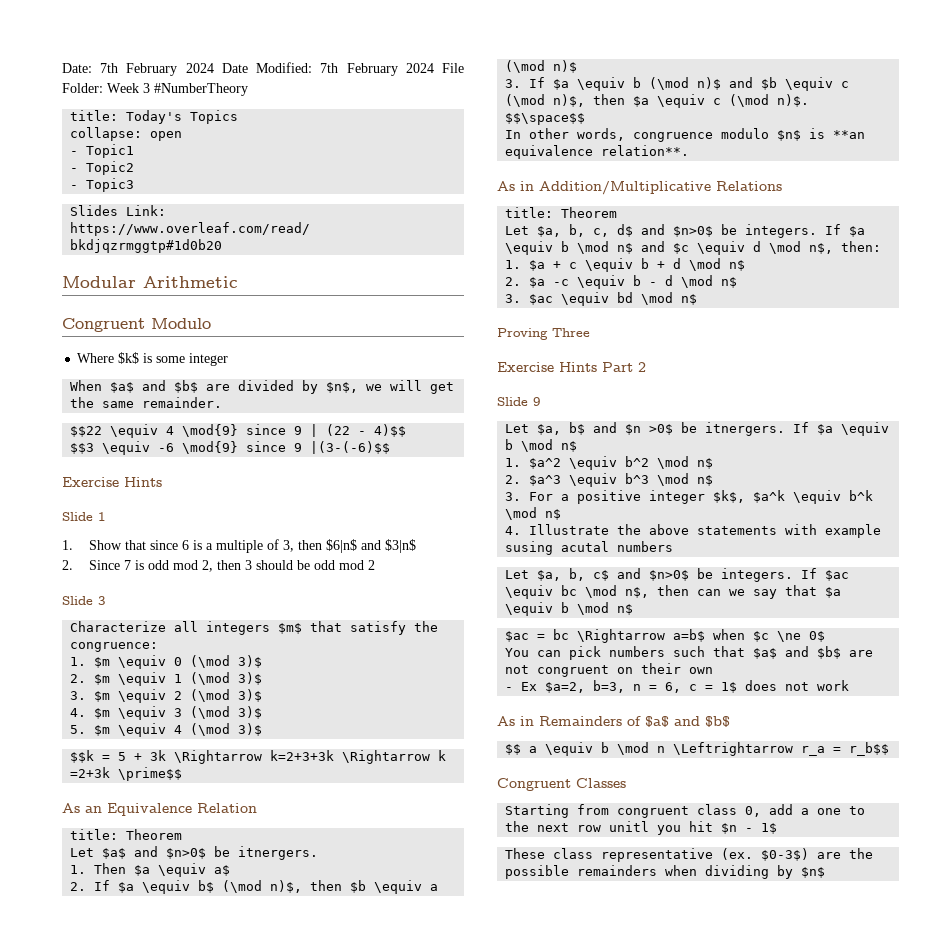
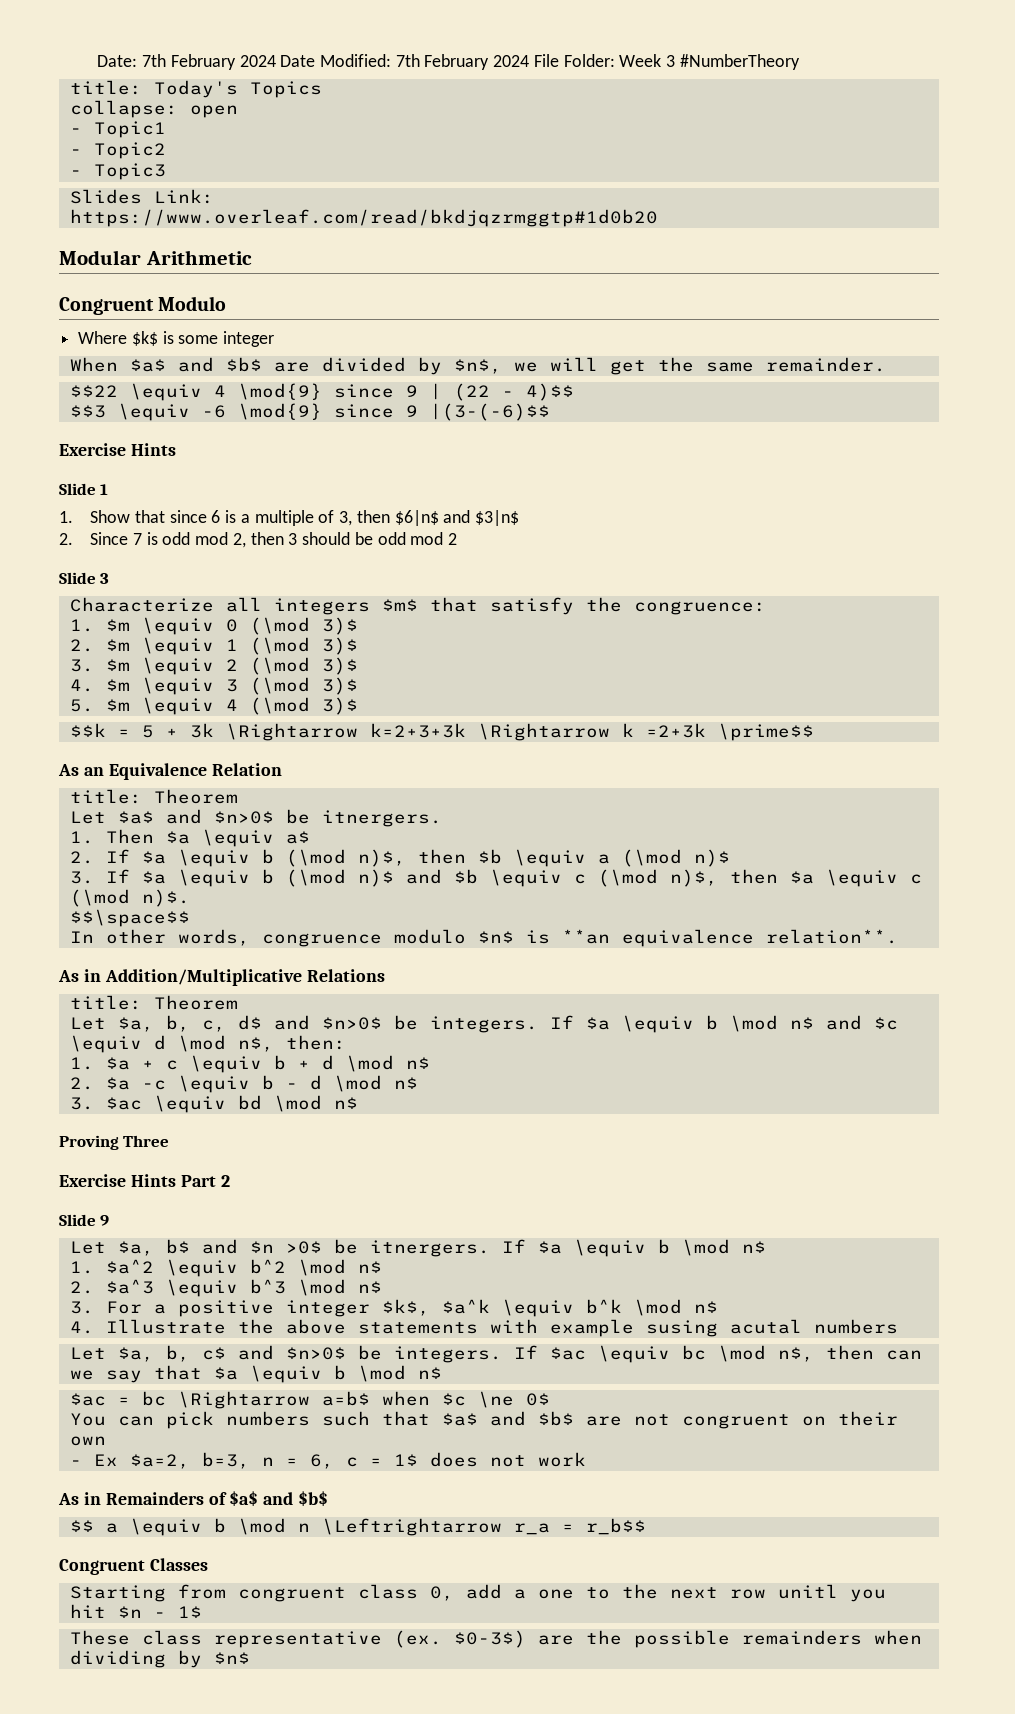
- 2. If $a \equiv b$ (\mod n)$, then $b \equiv a (\mod n)$
+ 2. If $a \equiv b (\mod n)$, then $b \equiv a (\mod n)$

